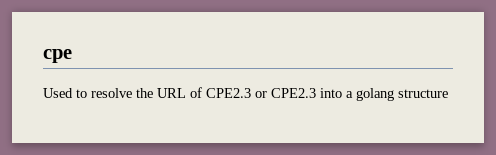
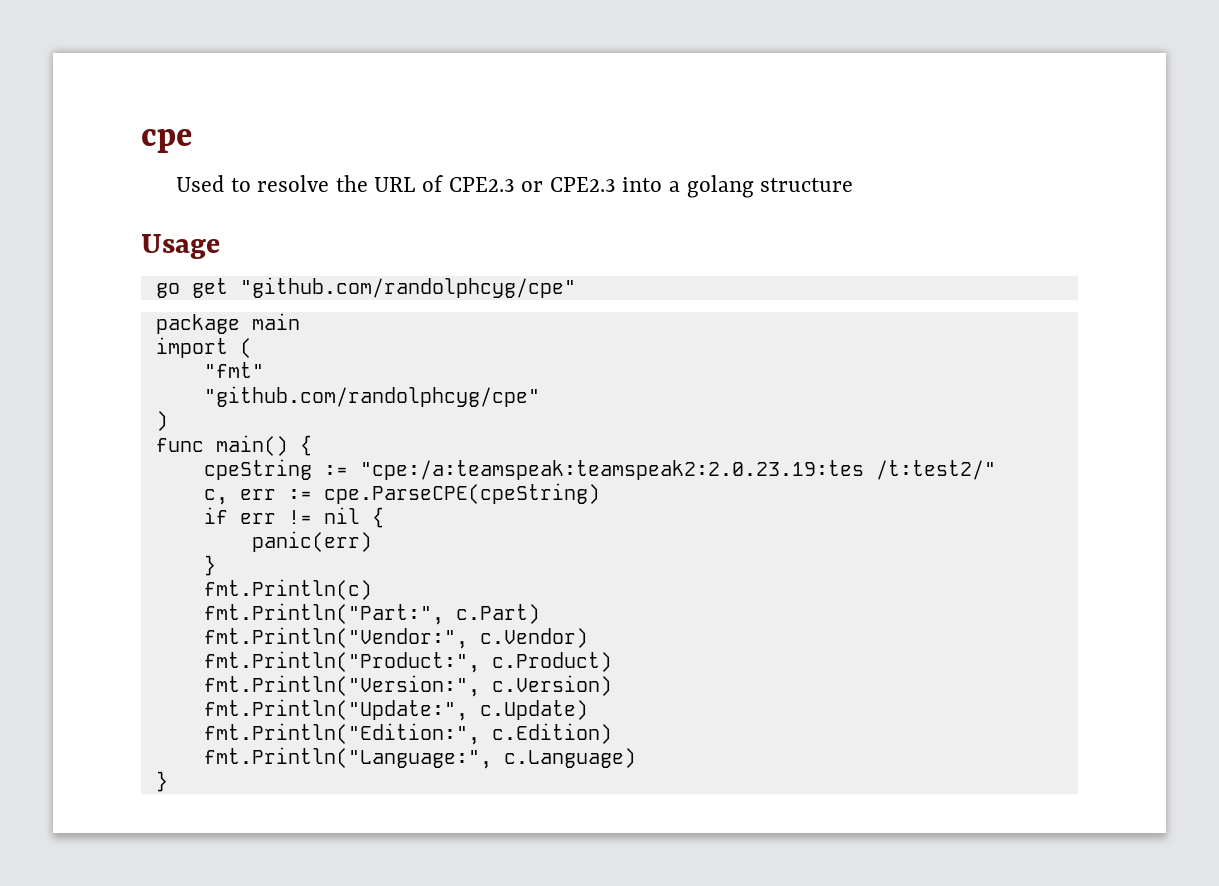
+ Usage
+ go get "github.com/randolphcyg/cpe"
+ package main
+ import (
+ "fmt"
+ "github.com/randolphcyg/cpe"
+ )
+ func main() {
+ cpeString := "cpe:/a:teamspeak:teamspeak2:2.0.23.19:tes /t:test2/"
+ c, err := cpe.ParseCPE(cpeString)
+ if err != nil {
+ panic(err)
+ }
+ fmt.Println(c)
+ fmt.Println("Part:", c.Part)
+ fmt.Println("Vendor:", c.Vendor)
+ fmt.Println("Product:", c.Product)
+ fmt.Println("Version:", c.Version)
+ fmt.Println("Update:", c.Update)
+ fmt.Println("Edition:", c.Edition)
+ fmt.Println("Language:", c.Language)
+ }

